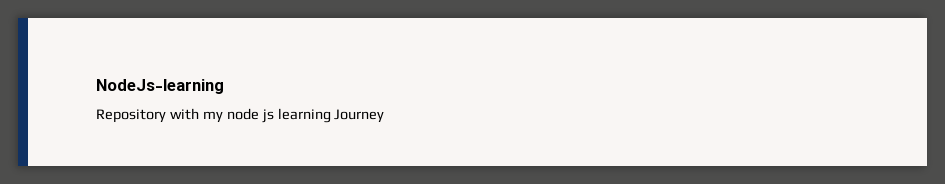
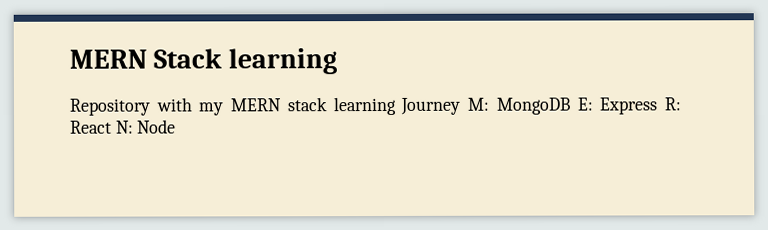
- NodeJs-learning
+ MERN Stack learning
- Repository with my node js learning Journey
+ Repository with my MERN stack learning Journey M: MongoDB E: Express R: React N: Node

